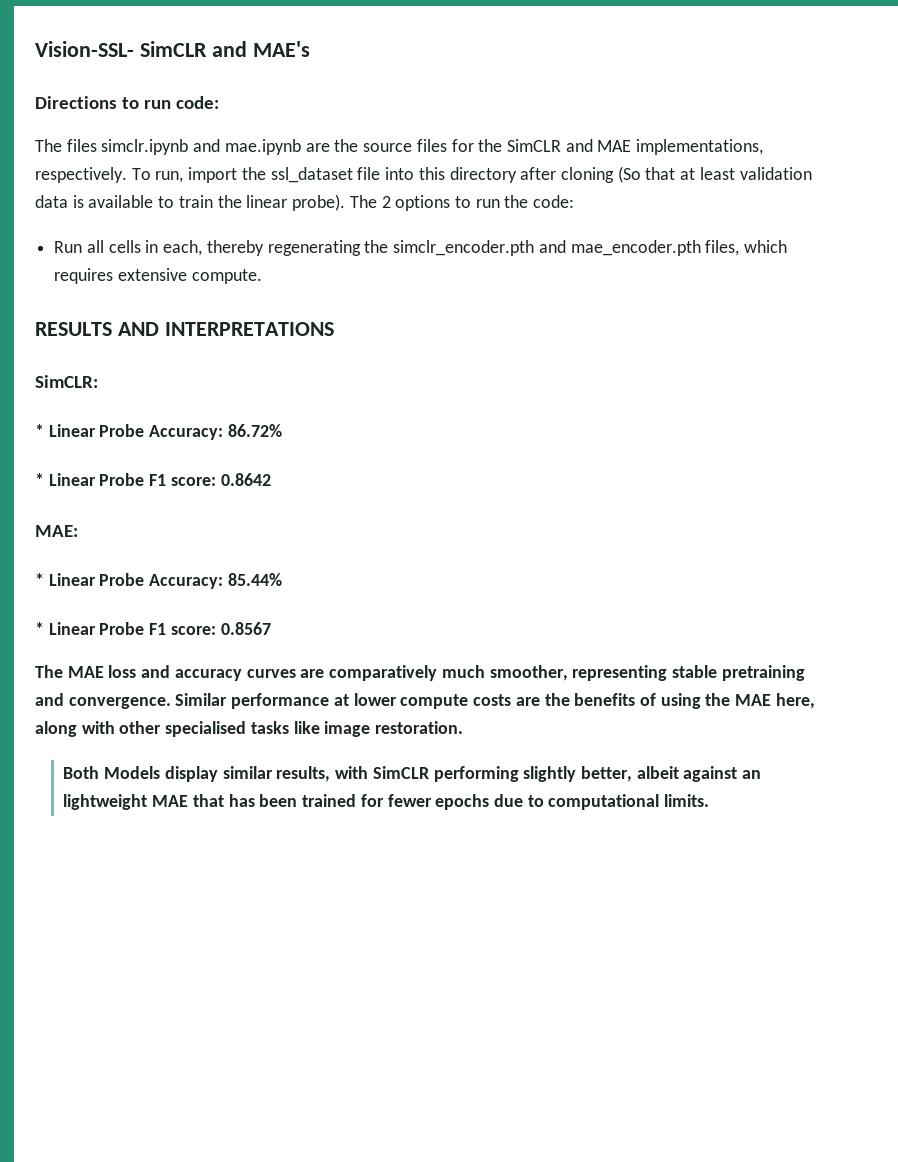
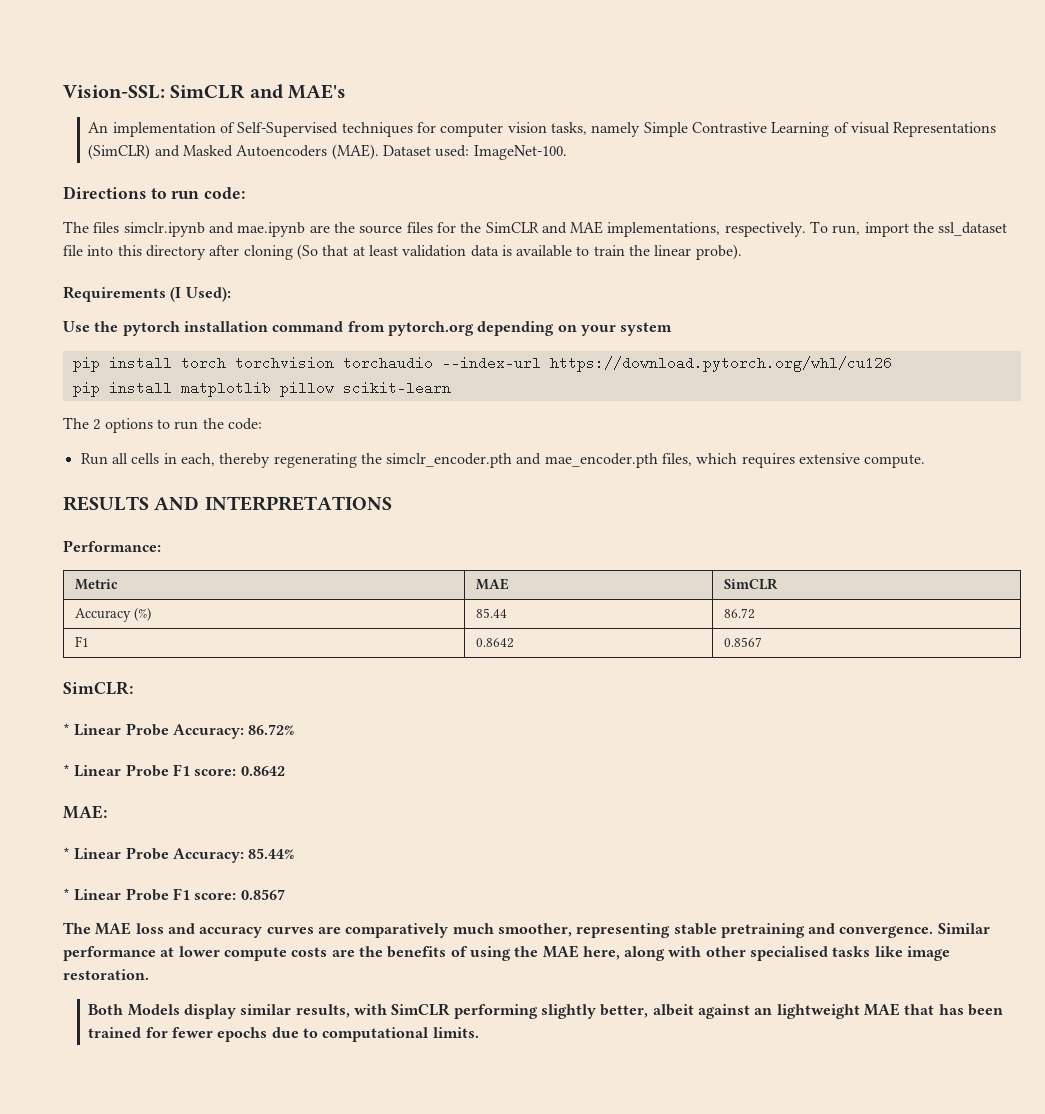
- Vision-SSL- SimCLR and MAE's
+ Vision-SSL: SimCLR and MAE's
+ An implementation of Self-Supervised techniques for computer vision tasks, namely Simple Contrastive Learning of visual Representations (SimCLR) and Masked Autoencoders (MAE). Dataset used: ImageNet-100.
- To run, import the ssl_dataset file into this directory after cloning (So that at least validation data is available to train the linear probe). The 2 options to run the code:
+ To run, import the ssl_dataset file into this directory after cloning (So that at least validation data is available to train the linear probe).
+ Requirements (I Used):
+ Use the pytorch installation command from pytorch.org depending on your system
+ pip install torch torchvision torchaudio --index-url https://download.pytorch.org/whl/cu126
+ pip install matplotlib pillow scikit-learn
+ The 2 options to run the code:
+ Performance:
+ Metric | MAE | SimCLR
+ Accuracy (%) | 85.44 | 86.72
+ F1 | 0.8642 | 0.8567

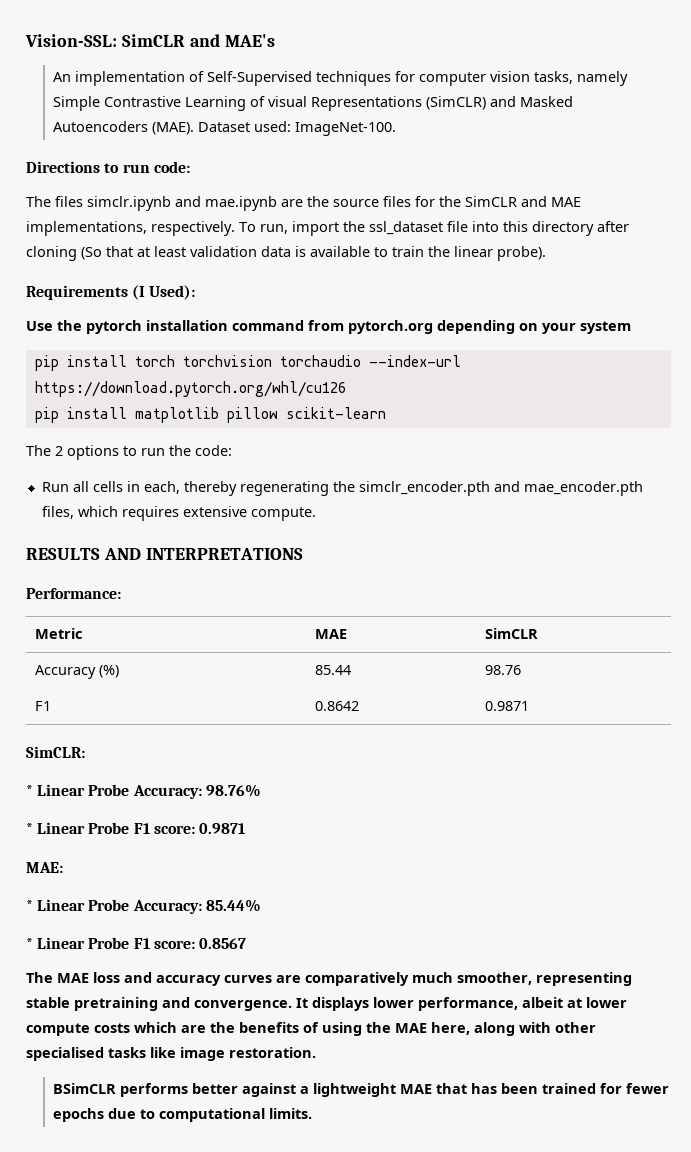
- Accuracy (%) | 85.44 | 86.72
+ Accuracy (%) | 85.44 | 98.76
- F1 | 0.8642 | 0.8567
+ F1 | 0.8642 | 0.9871
- * Linear Probe Accuracy: 86.72%
- * Linear Probe F1 score: 0.8642
+ * Linear Probe Accuracy: 98.76%
+ * Linear Probe F1 score: 0.9871
- Similar performance at lower compute costs are the benefits of using the MAE here, along with other specialised tasks like image restoration.
+ It displays lower performance, albeit at lower compute costs which are the benefits of using the MAE here, along with other specialised tasks like image restoration.
- Both Models display similar results, with SimCLR performing slightly better, albeit against an lightweight MAE that has been trained for fewer epochs due to computational limits.
+ BSimCLR performs better against a lightweight MAE that has been trained for fewer epochs due to computational limits.

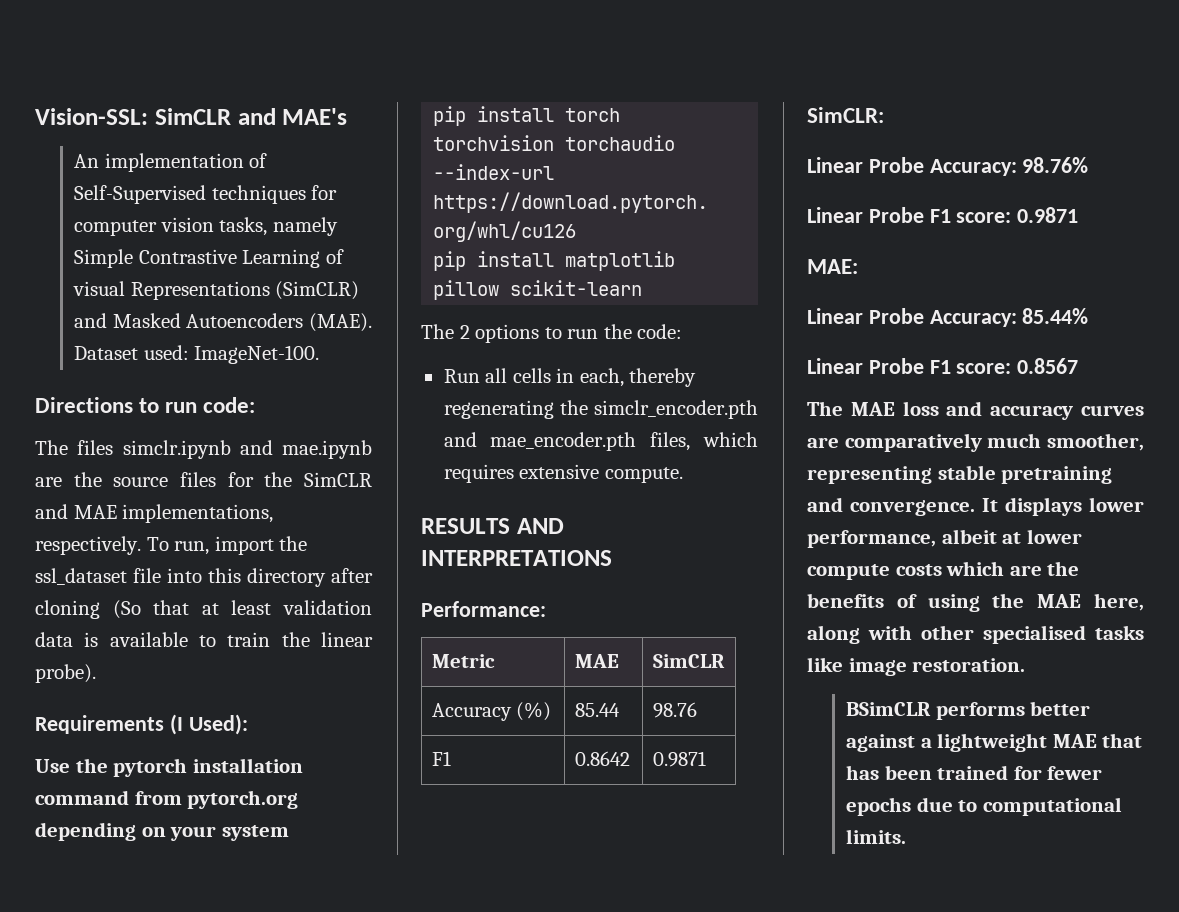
- * Linear Probe Accuracy: 98.76%
+ Linear Probe Accuracy: 98.76%
- * Linear Probe F1 score: 0.9871
+ Linear Probe F1 score: 0.9871
- * Linear Probe Accuracy: 85.44%
+ Linear Probe Accuracy: 85.44%
- * Linear Probe F1 score: 0.8567
+ Linear Probe F1 score: 0.8567

